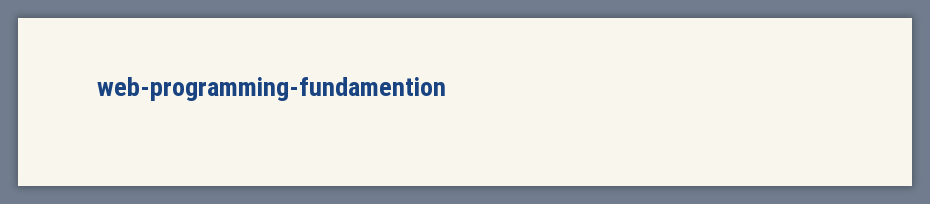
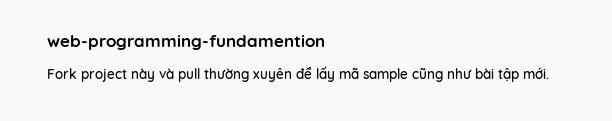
+ Fork project này và pull thường xuyên để lấy mã sample cũng như bài tập mới.

